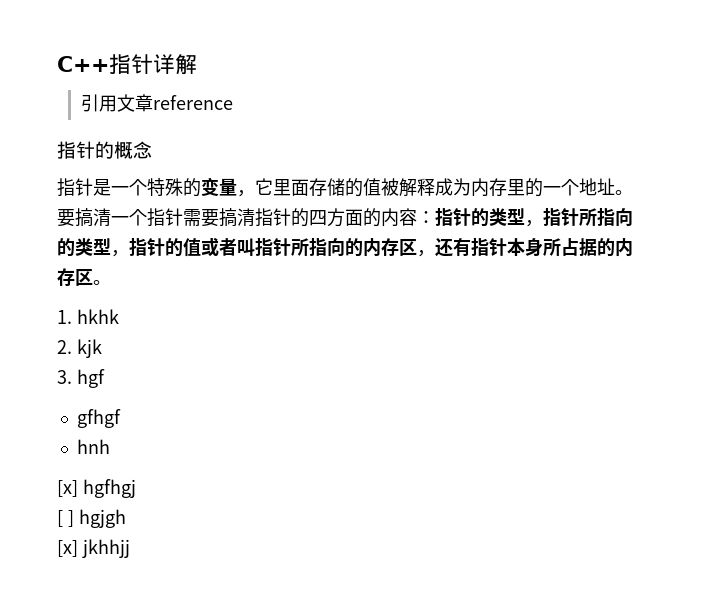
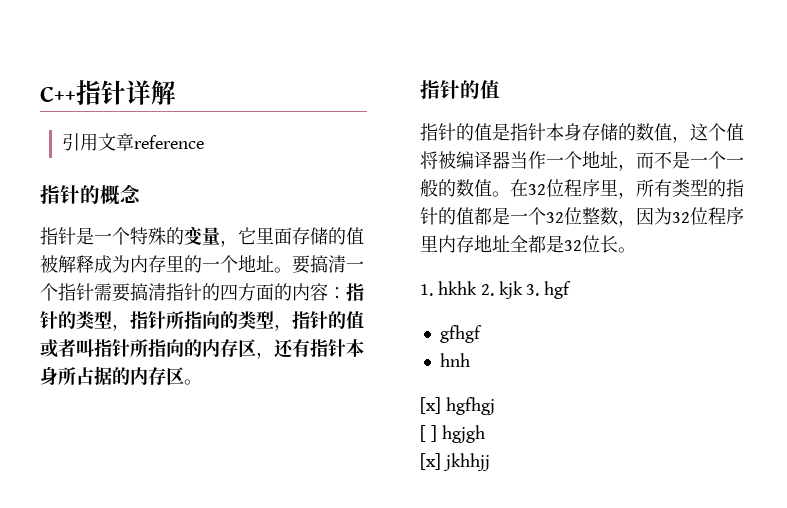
  要搞清一个指针需要搞清指针的四方面的内容：指针的类型，指针所指向的类型，指针的值或者叫指针所指向的内存区，还有指针本身所占据的内存区。
+ 指针的值
+ 指针的值是指针本身存储的数值，这个值将被编译器当作一个地址，而不是一个一般的数值。在32位程序里，所有类型的指针的值都是一个32位整数，因为32位程序里内存地址全都是32位长。
- 1. hkhk
- 2. kjk
- 3. hgf
+ 1. hkhk 2. kjk 3. hgf

